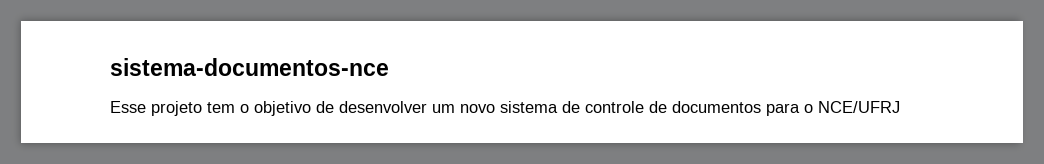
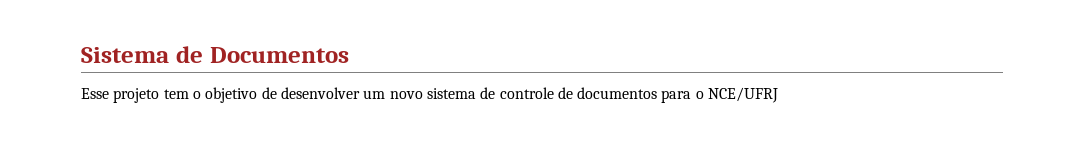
- sistema-documentos-nce
+ Sistema de Documentos

